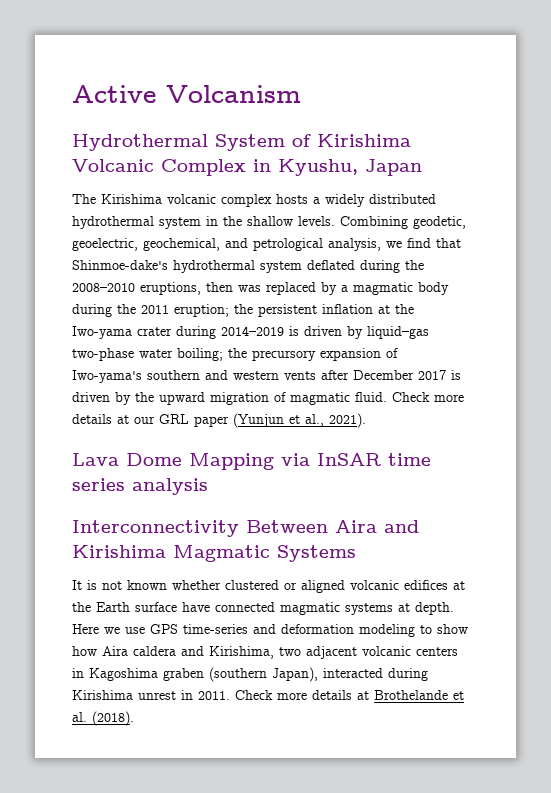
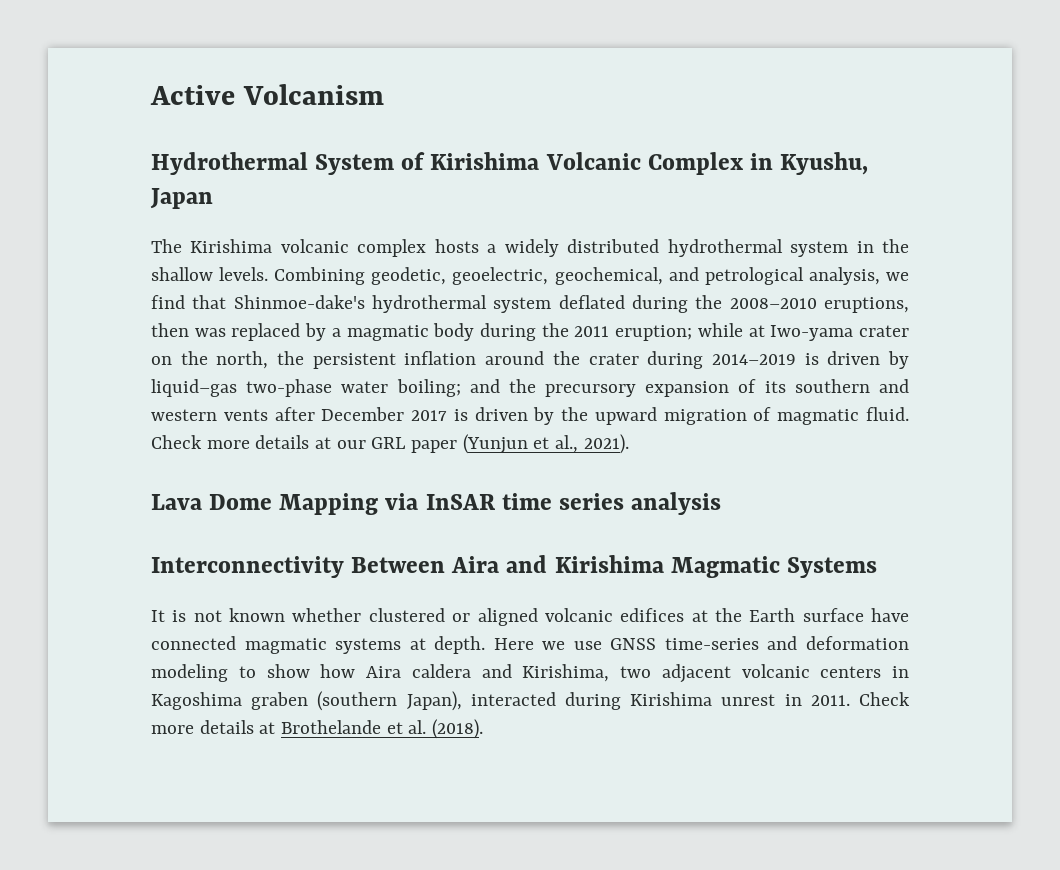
- Combining geodetic, geoelectric, geochemical, and petrological analysis, we find that Shinmoe-dake's hydrothermal system deflated during the 2008–2010 eruptions, then was replaced by a magmatic body during the 2011 eruption; the persistent inflation at the Iwo-yama crater during 2014–2019 is driven by liquid–gas two-phase water boiling; the precursory expansion of Iwo-yama's southern and western vents after December 2017 is driven by the upward migration of magmatic fluid.
+ Combining geodetic, geoelectric, geochemical, and petrological analysis, we find that Shinmoe-dake's hydrothermal system deflated during the 2008–2010 eruptions, then was replaced by a magmatic body during the 2011 eruption; while at Iwo-yama crater on the north, the persistent inflation around the crater during 2014–2019 is driven by liquid–gas two-phase water boiling; and the precursory expansion of its southern and western vents after December 2017 is driven by the upward migration of magmatic fluid.
- Here we use GPS time-series and deformation modeling to show how Aira caldera and Kirishima, two adjacent volcanic centers in Kagoshima graben (southern Japan), interacted during Kirishima unrest in 2011.
+ Here we use GNSS time-series and deformation modeling to show how Aira caldera and Kirishima, two adjacent volcanic centers in Kagoshima graben (southern Japan), interacted during Kirishima unrest in 2011.

